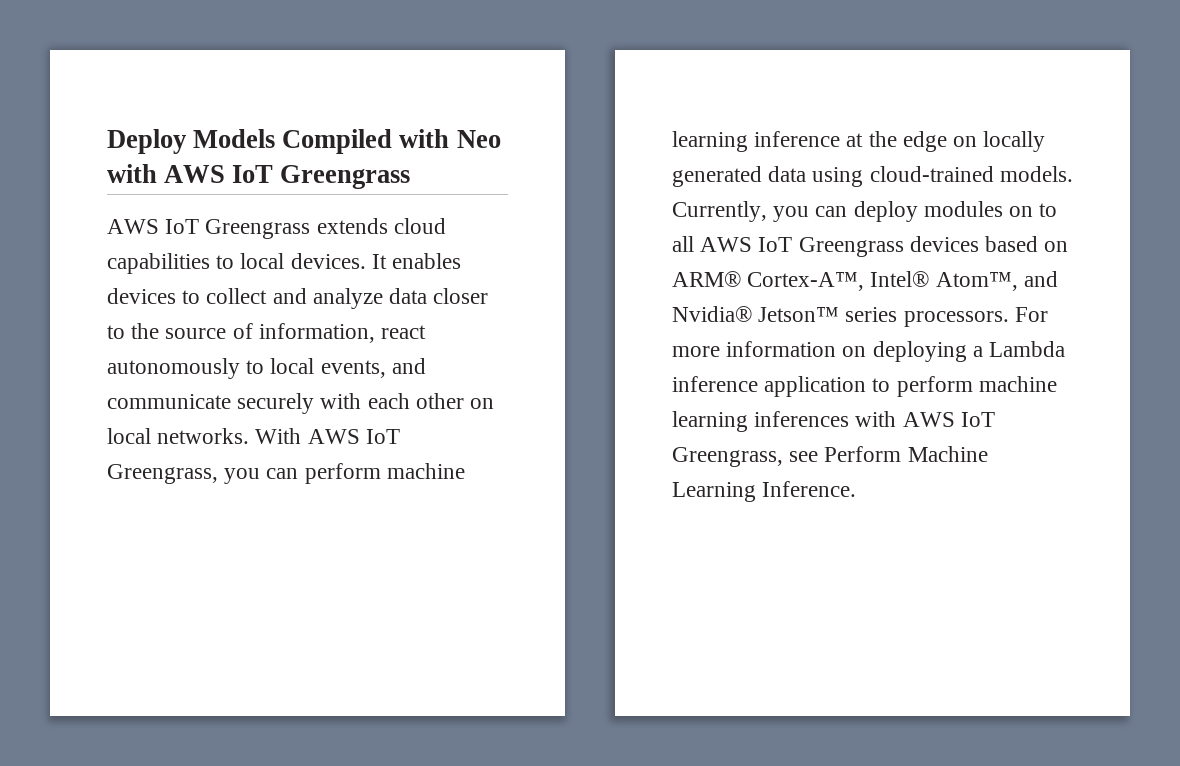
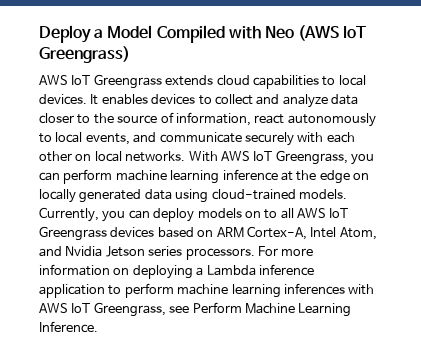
- Deploy Models Compiled with Neo with AWS IoT Greengrass
+ Deploy a Model Compiled with Neo (AWS IoT Greengrass)
- Currently, you can deploy modules on to all AWS IoT Greengrass devices based on ARM® Cortex-A™, Intel® Atom™, and Nvidia® Jetson™ series processors.
+ Currently, you can deploy models on to all AWS IoT Greengrass devices based on ARM Cortex-A, Intel Atom, and Nvidia Jetson series processors.

